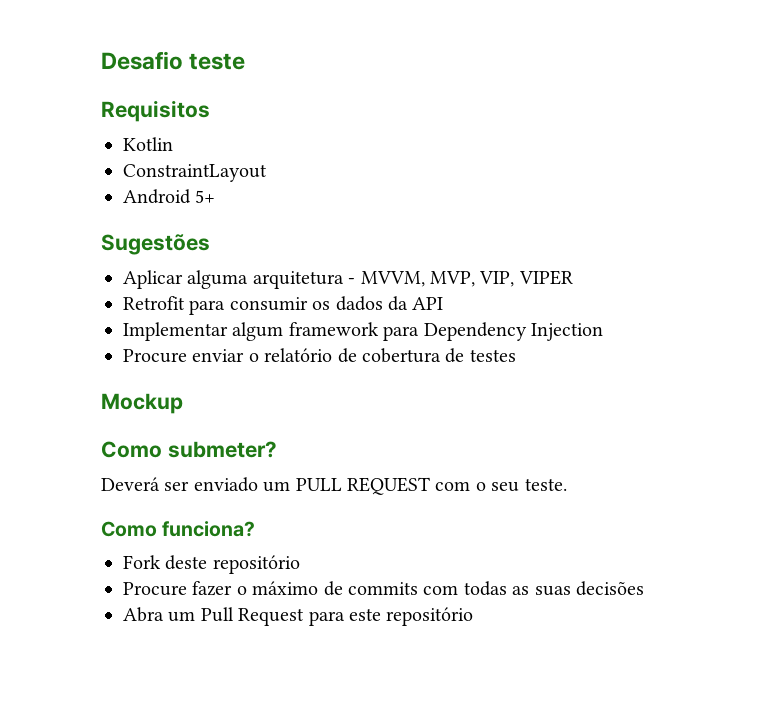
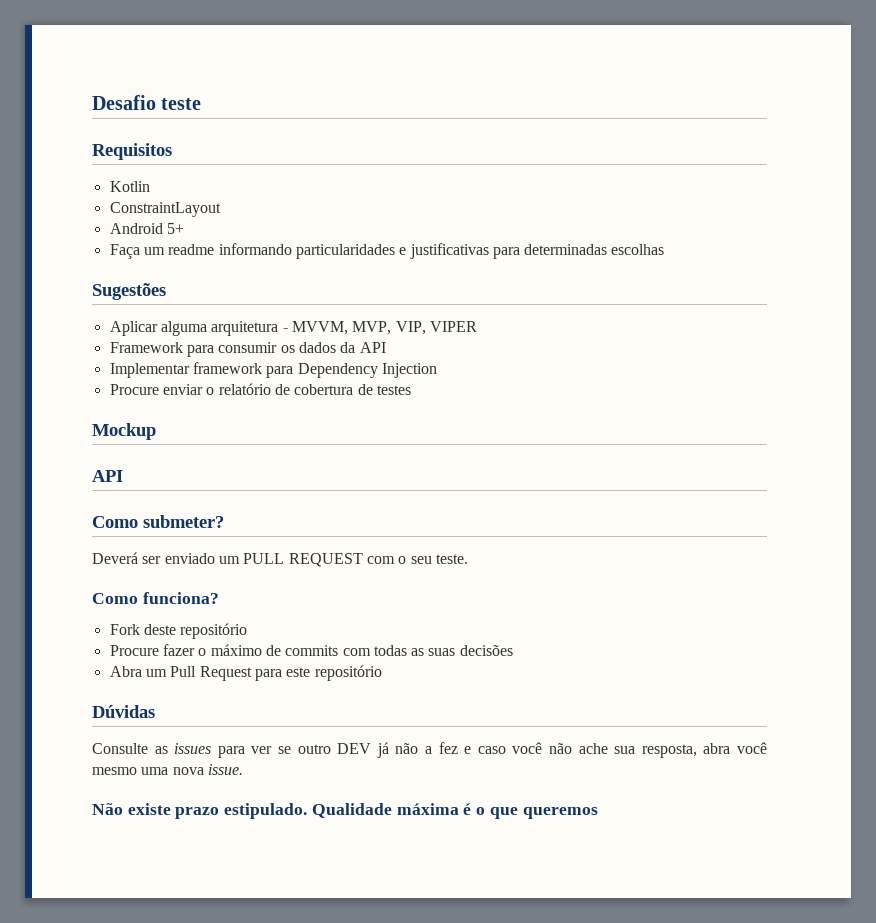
+ Faça um readme informando particularidades e justificativas para determinadas escolhas
- Retrofit para consumir os dados da API
+ Framework para consumir os dados da API
- Implementar algum framework para Dependency Injection
+ Implementar framework para Dependency Injection
  Mockup
+ API
+ Dúvidas
+ Consulte as issues para ver se outro DEV já não a fez e caso você não ache sua resposta, abra você mesmo uma nova issue.
+ Não existe prazo estipulado. Qualidade máxima é o que queremos

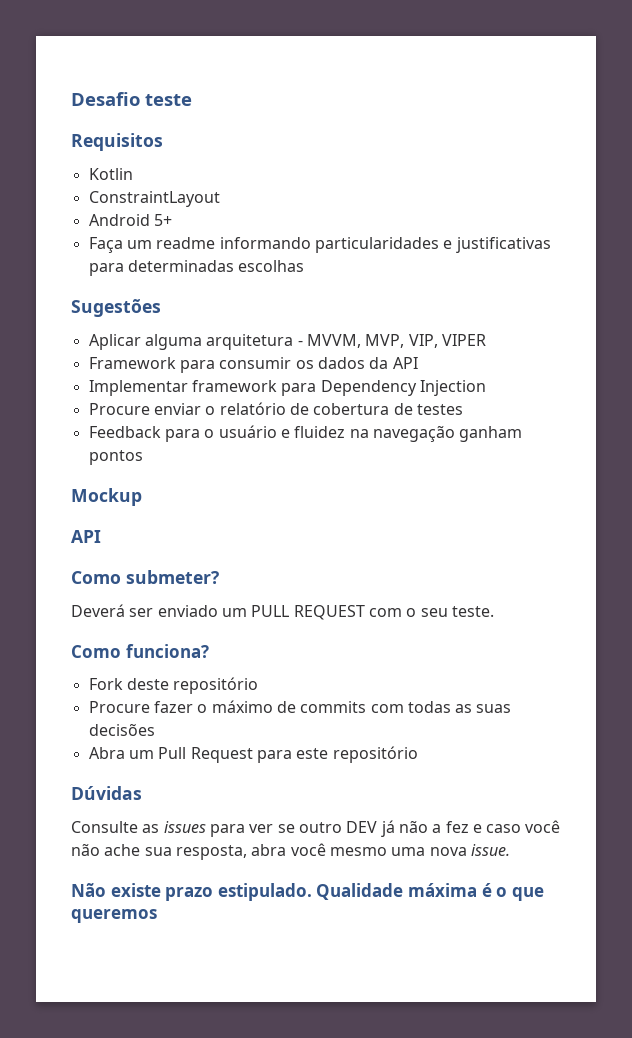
+ Feedback para o usuário e fluidez na navegação ganham pontos

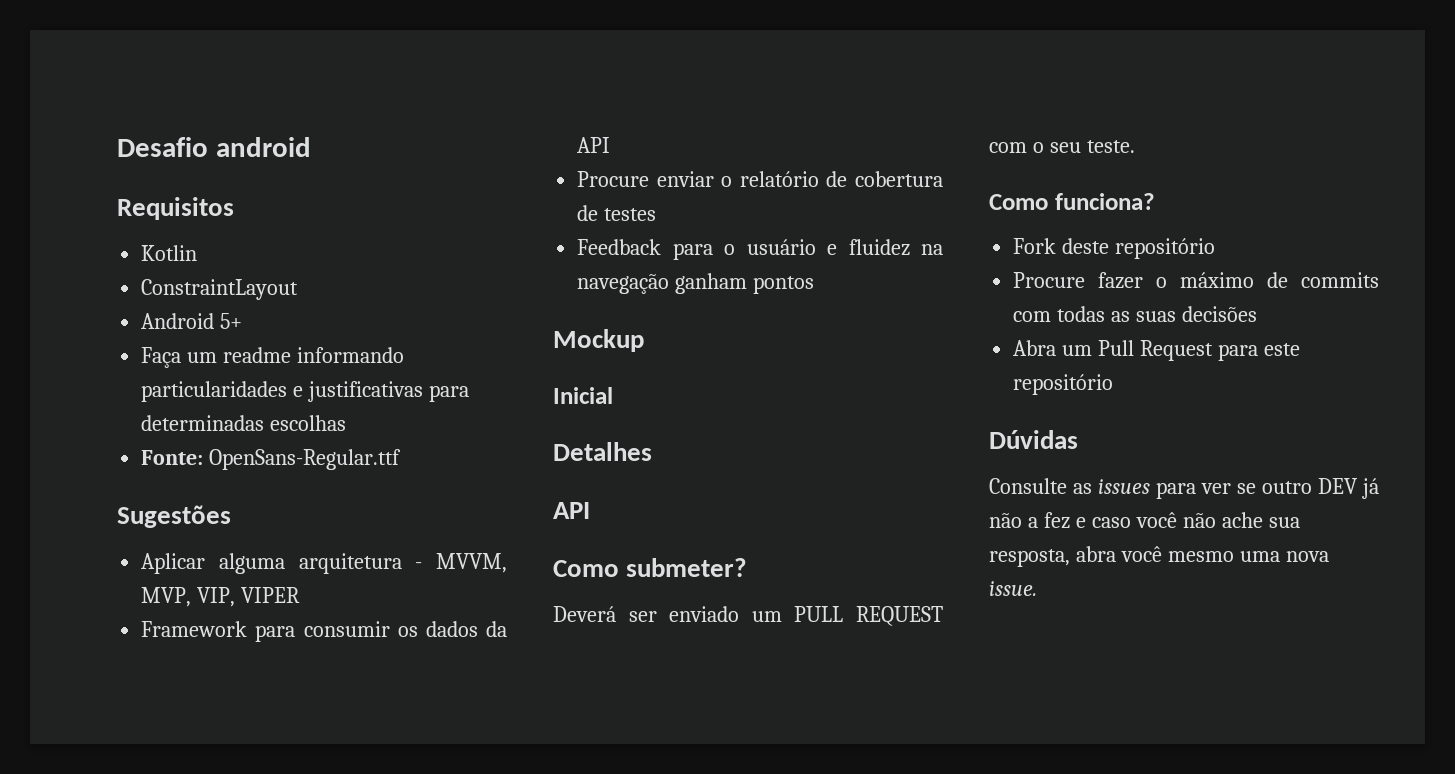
- Desafio teste
+ Desafio android
+ Fonte: OpenSans-Regular.ttf
- Implementar framework para Dependency Injection
+ Inicial
+ Detalhes
- Não existe prazo estipulado. Qualidade máxima é o que queremos

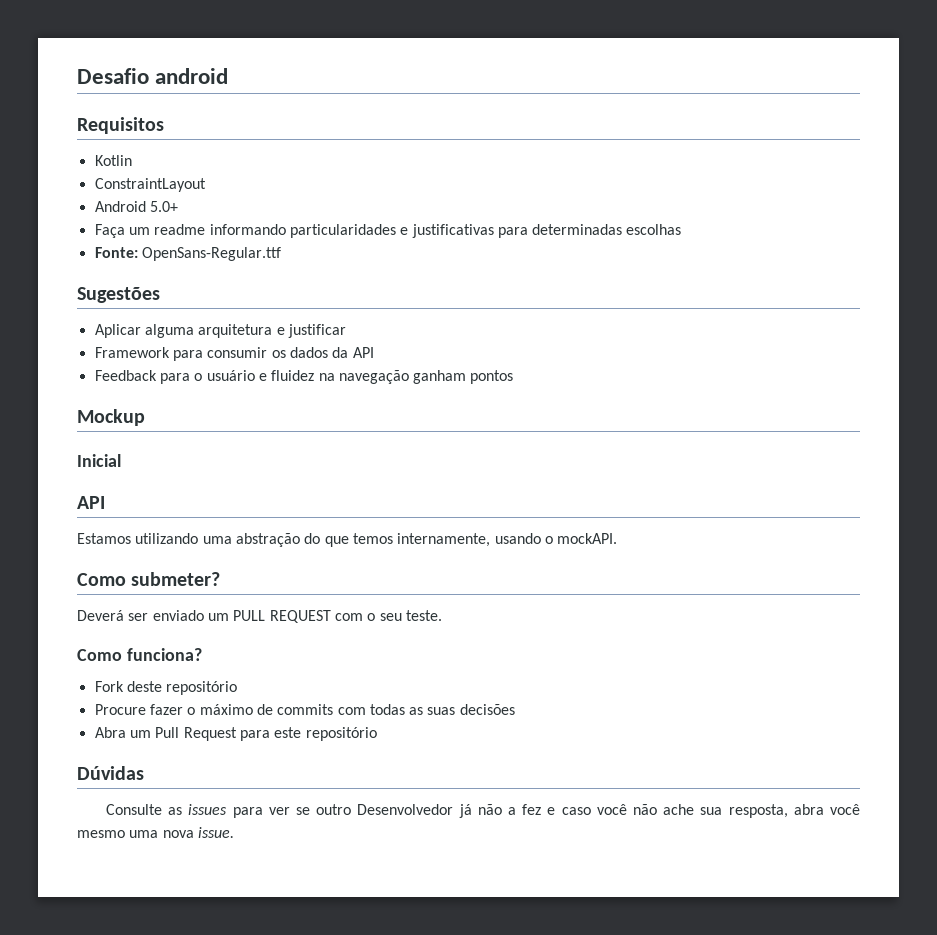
- Android 5+
+ Android 5.0+
- Aplicar alguma arquitetura - MVVM, MVP, VIP, VIPER
+ Aplicar alguma arquitetura e justificar
- Procure enviar o relatório de cobertura de testes
  Inicial
- Detalhes
  API
+ Estamos utilizando uma abstração do que temos internamente, usando o mockAPI.
- Consulte as issues para ver se outro DEV já não a fez e caso você não ache sua resposta, abra você mesmo uma nova issue.
+ Consulte as issues para ver se outro Desenvolvedor já não a fez e caso você não ache sua resposta, abra você mesmo uma nova issue.

